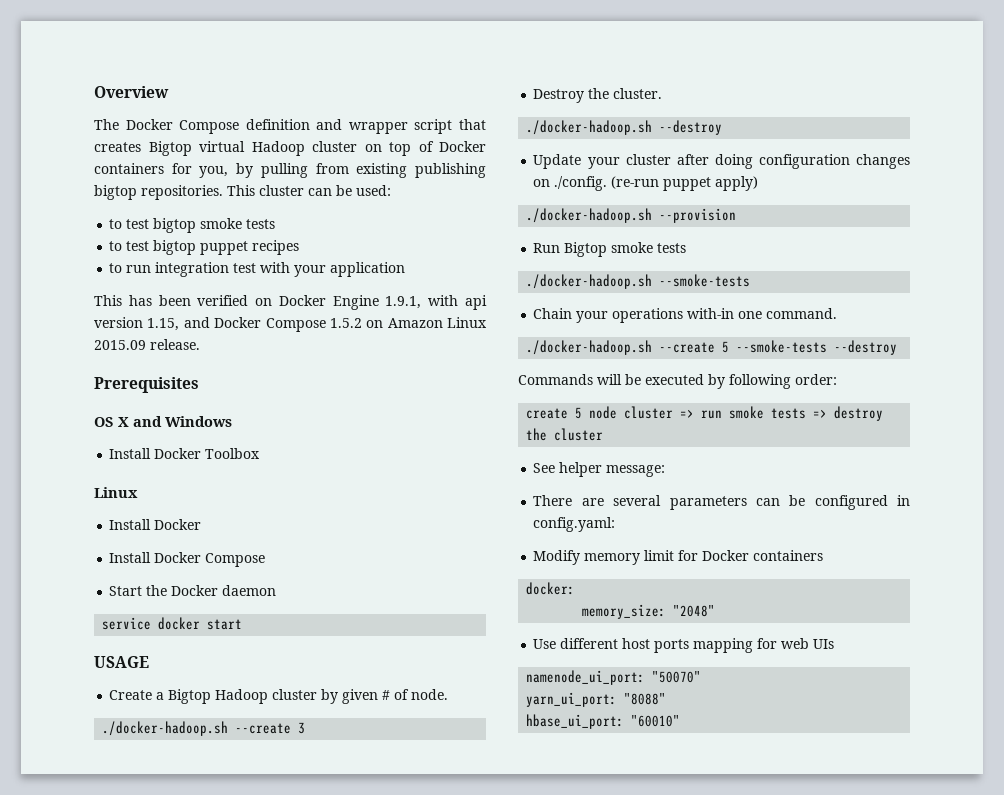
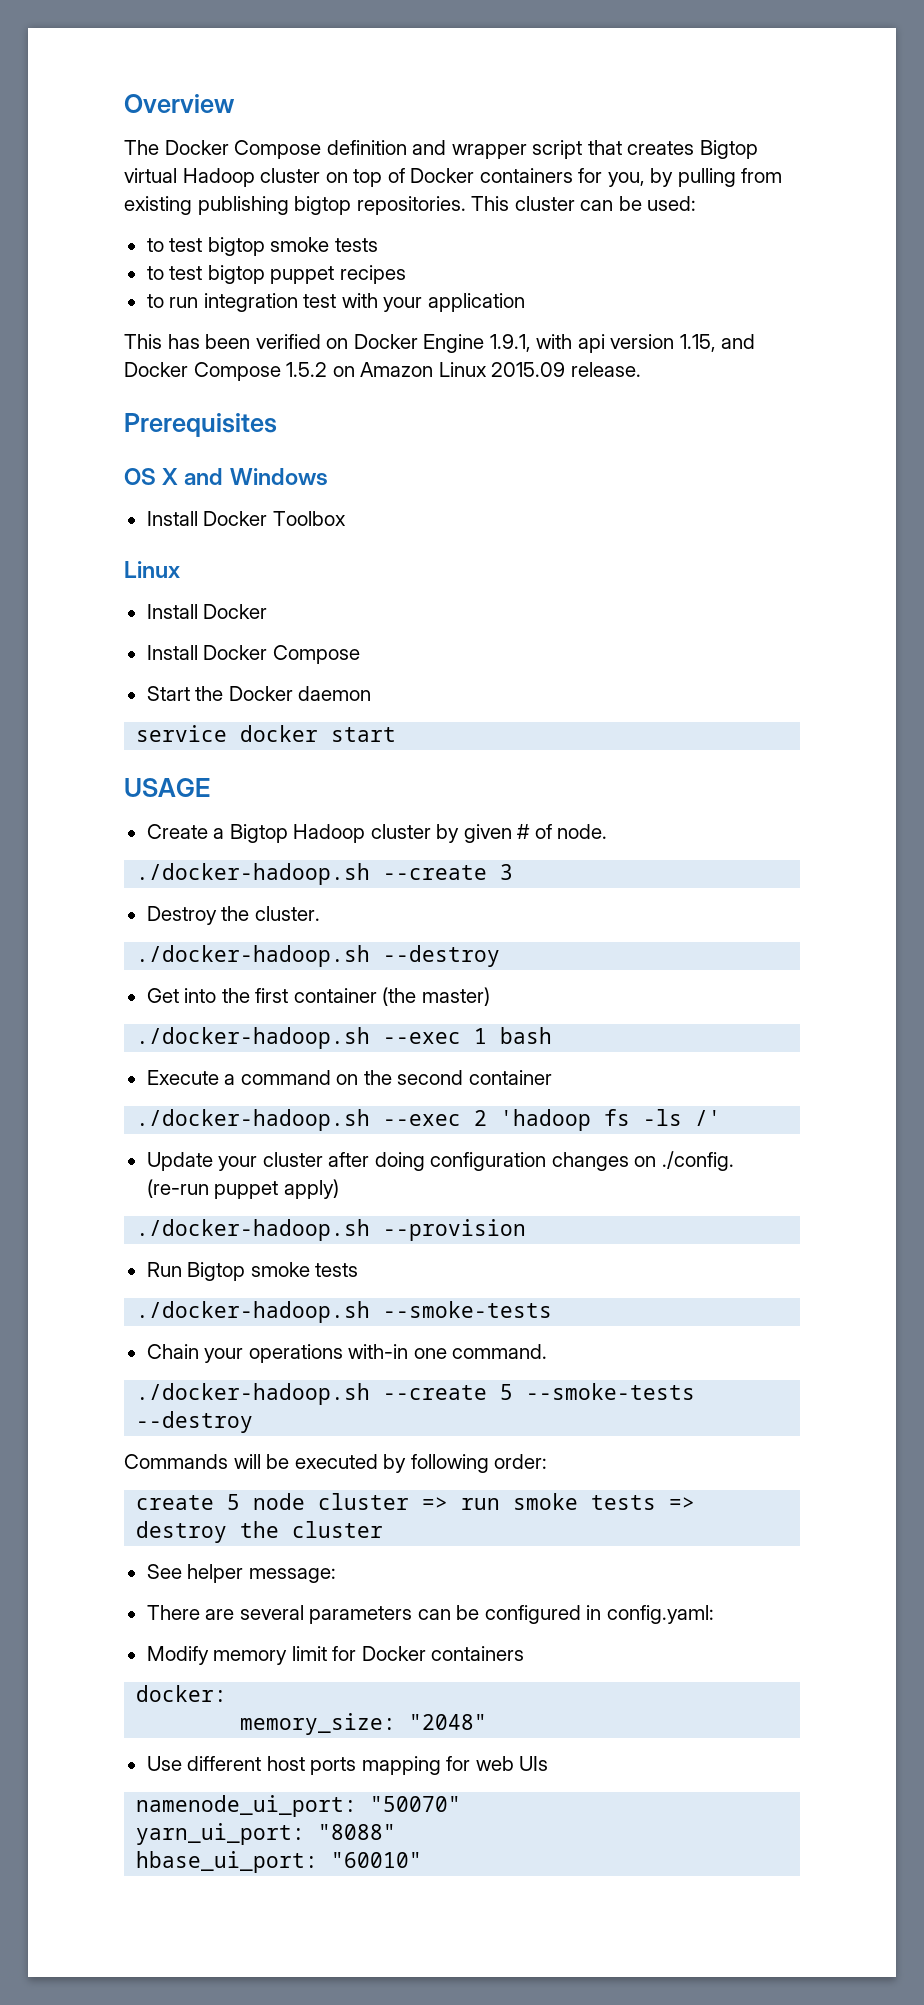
+ Get into the first container (the master)
+ ./docker-hadoop.sh --exec 1 bash
+ Execute a command on the second container
+ ./docker-hadoop.sh --exec 2 'hadoop fs -ls /'

